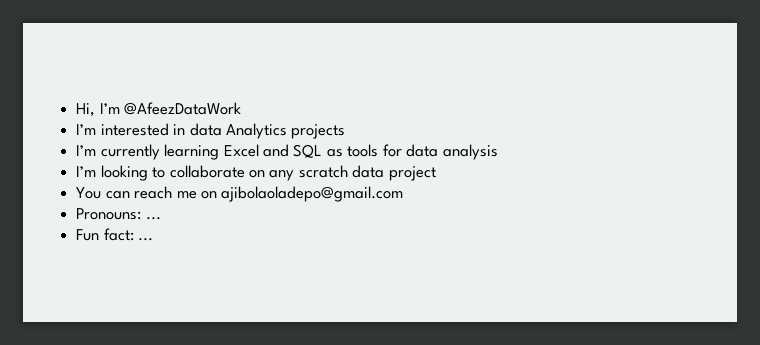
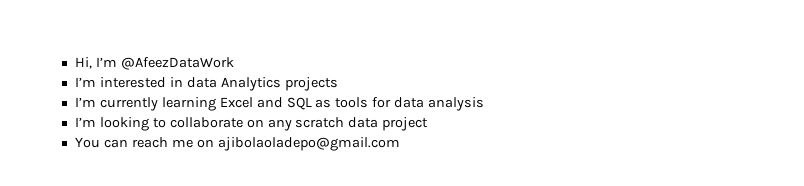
- Pronouns: ...
- Fun fact: ...

